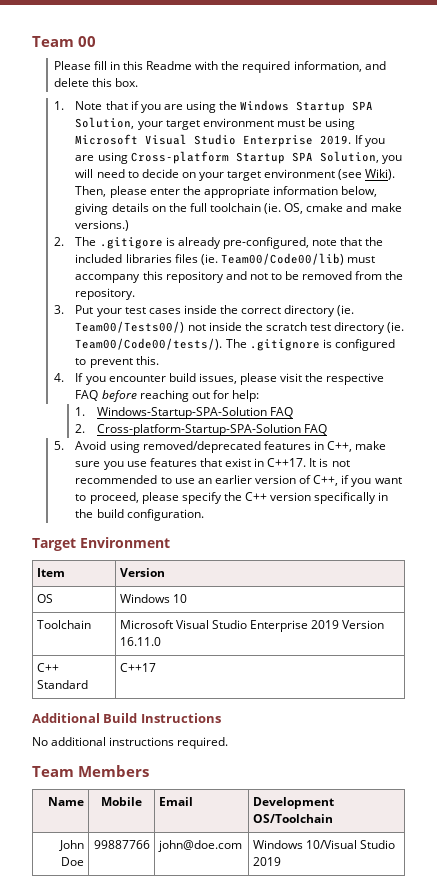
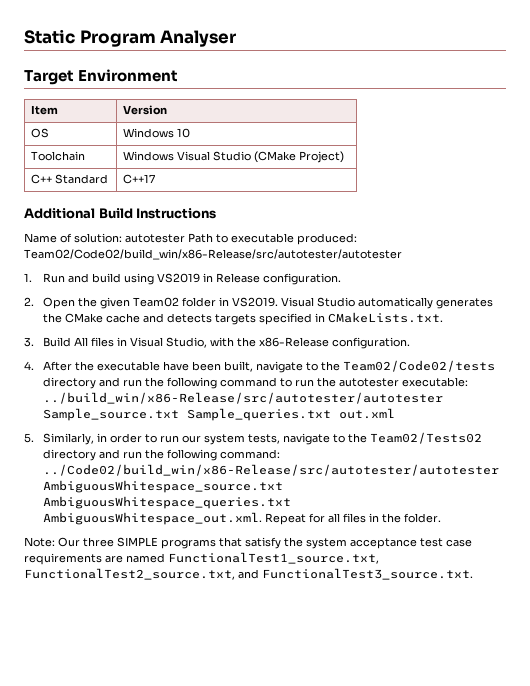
- Team 00
- Please fill in this Readme with the required information, and delete this box.
- 1. Note that if you are using the Windows Startup SPA Solution, your target environment must be using Microsoft Visual Studio Enterprise 2019. If you are using Cross-platform Startup SPA Solution, you will need to decide on your target environment (see Wiki). Then, please enter the appropriate information below, giving details on the full toolchain (ie. OS, cmake and make versions.)
- 2. The .gitigore is already pre-configured, note that the included libraries files (ie. Team00/Code00/lib) must accompany this repository and not to be removed from the repository.
- 3. Put your test cases inside the correct directory (ie. Team00/Tests00/) not inside the scratch test directory (ie. Team00/Code00/tests/). The .gitignore is configured to prevent this.
- 4. If you encounter build issues, please visit the respective FAQ before reaching out for help:
- 1. Windows-Startup-SPA-Solution FAQ
- 2. Cross-platform-Startup-SPA-Solution FAQ
- 5. Avoid using removed/deprecated features in C++, make sure you use features that exist in C++17. It is not recommended to use an earlier version of C++, if you want to proceed, please specify the C++ version specifically in the build configuration.
+ Static Program Analyser
- Toolchain | Microsoft Visual Studio Enterprise 2019 Version 16.11.0
+ Toolchain | Windows Visual Studio (CMake Project)
- No additional instructions required.
- Team Members
- Name | Mobile | Email | Development OS/Toolchain
- John Doe | 99887766 | john@doe.com | Windows 10/Visual Studio 2019
+ Name of solution: autotester Path to executable produced: Team02/Code02/build_win/x86-Release/src/autotester/autotester
+ 1. Run and build using VS2019 in Release configuration.
+ 2. Open the given Team02 folder in VS2019. Visual Studio automatically generates the CMake cache and detects targets specified in CMakeLists.txt.
+ 3. Build All files in Visual Studio, with the x86-Release configuration.
+ 4. After the executable have been built, navigate to the Team02/Code02/tests directory and run the following command to run the autotester executable: ../build_win/x86-Release/src/autotester/autotester Sample_source.txt Sample_queries.txt out.xml
+ 5. Similarly, in order to run our system tests, navigate to the Team02/Tests02 directory and run the following command: ../Code02/build_win/x86-Release/src/autotester/autotester AmbiguousWhitespace_source.txt AmbiguousWhitespace_queries.txt AmbiguousWhitespace_out.xml. Repeat for all files in the folder.
+ Note: Our three SIMPLE programs that satisfy the system acceptance test case requirements are named FunctionalTest1_source.txt, FunctionalTest2_source.txt, and FunctionalTest3_source.txt.

